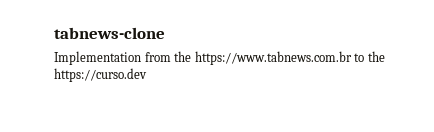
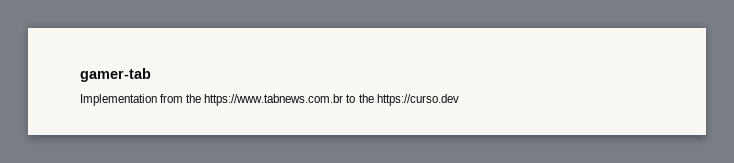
- tabnews-clone
+ gamer-tab

